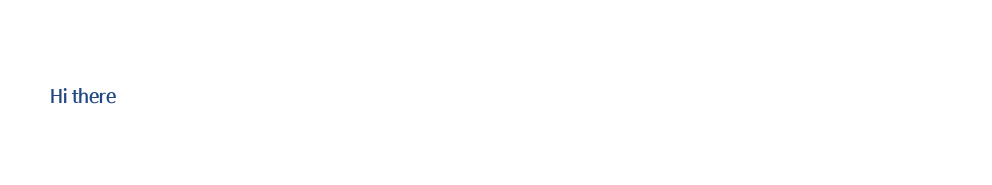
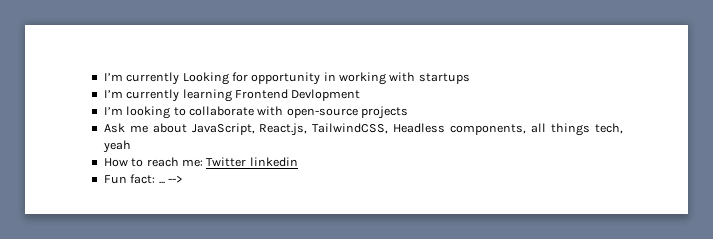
- Hi there
+ I’m currently Looking for opportunity in working with startups
+ I’m currently learning Frontend Devlopment
+ I’m looking to collaborate with open-source projects
+ Ask me about JavaScript, React.js, TailwindCSS, Headless components, all things tech, yeah
+ How to reach me: Twitter linkedin
+ Fun fact: ... -->

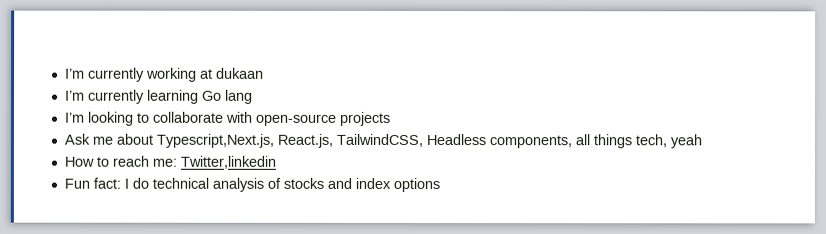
- I’m currently Looking for opportunity in working with startups
+ I’m currently working at dukaan
- I’m currently learning Frontend Devlopment
+ I’m currently learning Go lang
- Ask me about JavaScript, React.js, TailwindCSS, Headless components, all things tech, yeah
+ Ask me about Typescript,Next.js, React.js, TailwindCSS, Headless components, all things tech, yeah
- How to reach me: Twitter linkedin
+ How to reach me: Twitter,linkedin
- Fun fact: ... -->
+ Fun fact: I do technical analysis of stocks and index options

